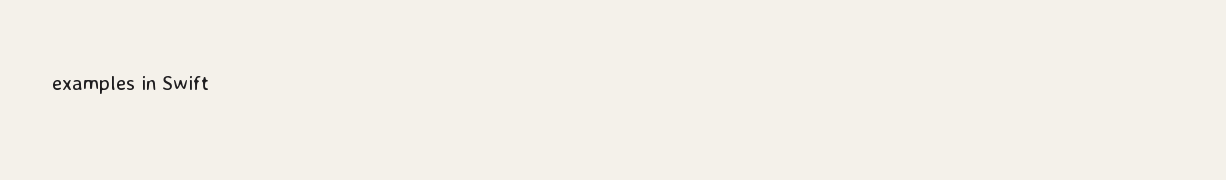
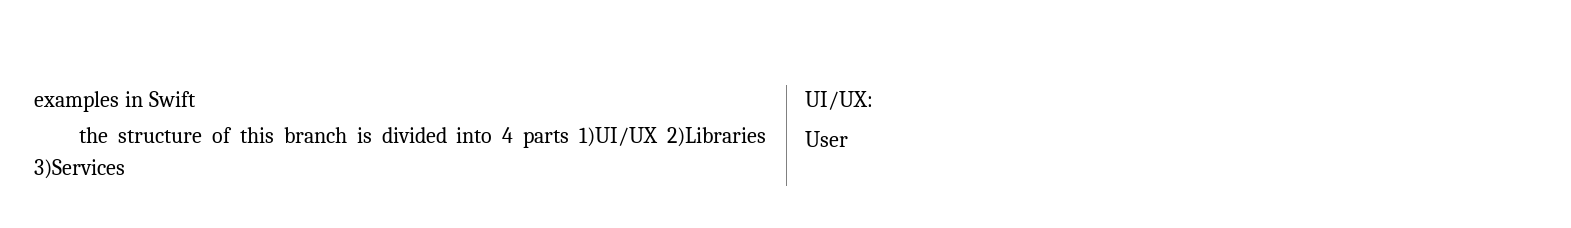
+ the structure of this branch is divided into 4 parts 1)UI/UX 2)Libraries 3)Services
+ UI/UX:
+ User

